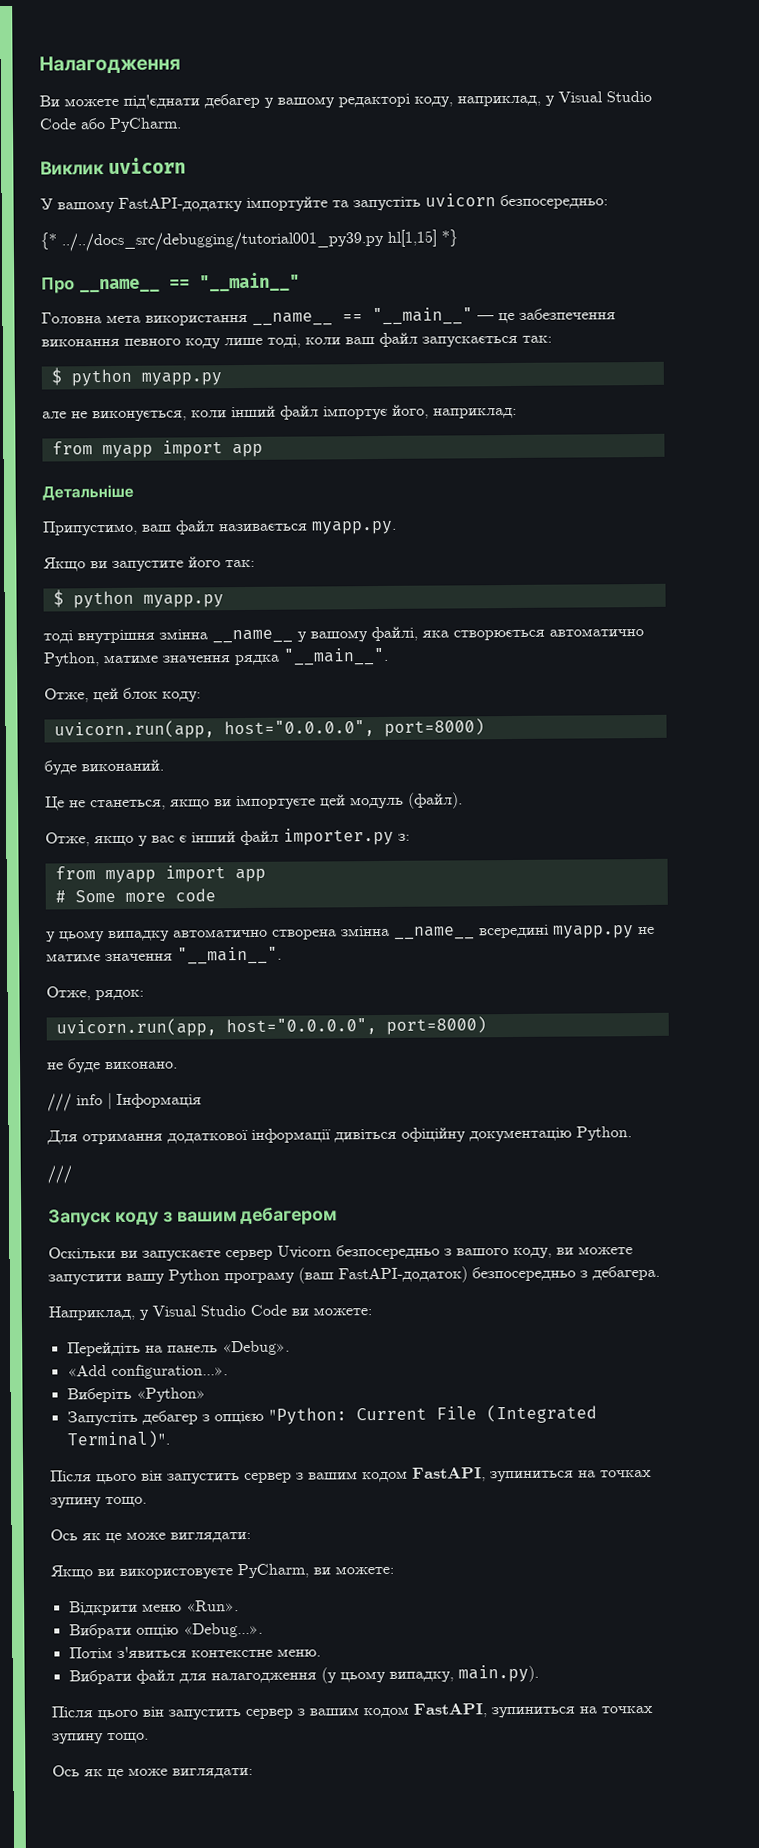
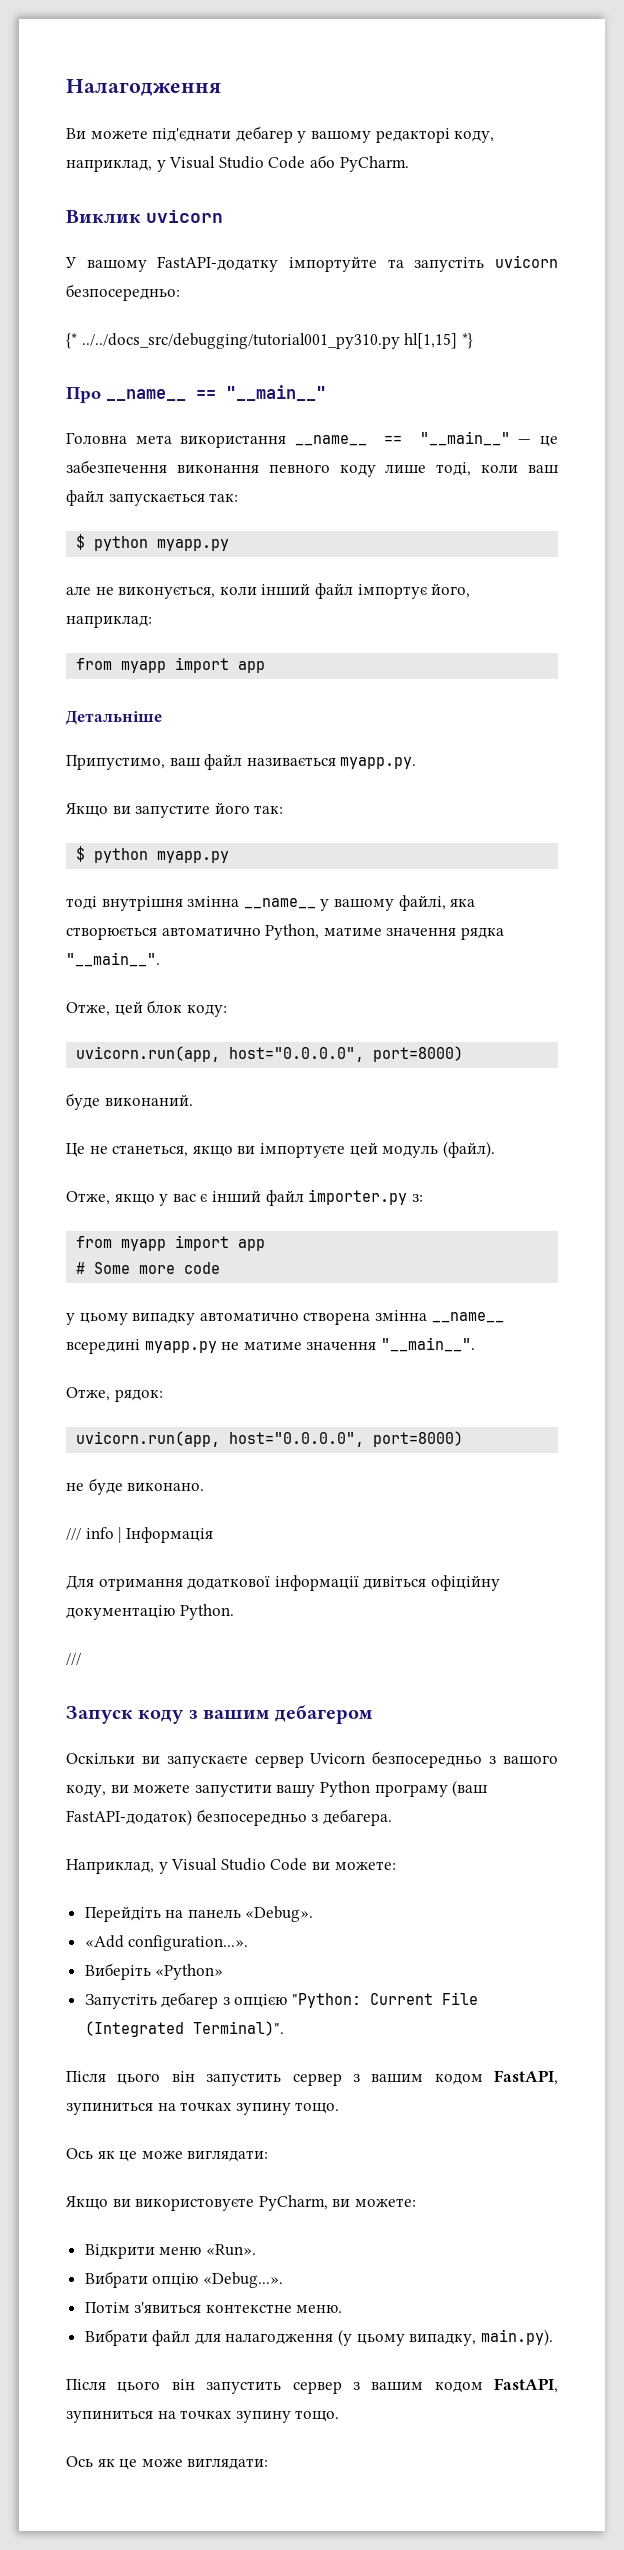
- {* ../../docs_src/debugging/tutorial001_py39.py hl[1,15] *}
+ {* ../../docs_src/debugging/tutorial001_py310.py hl[1,15] *}

